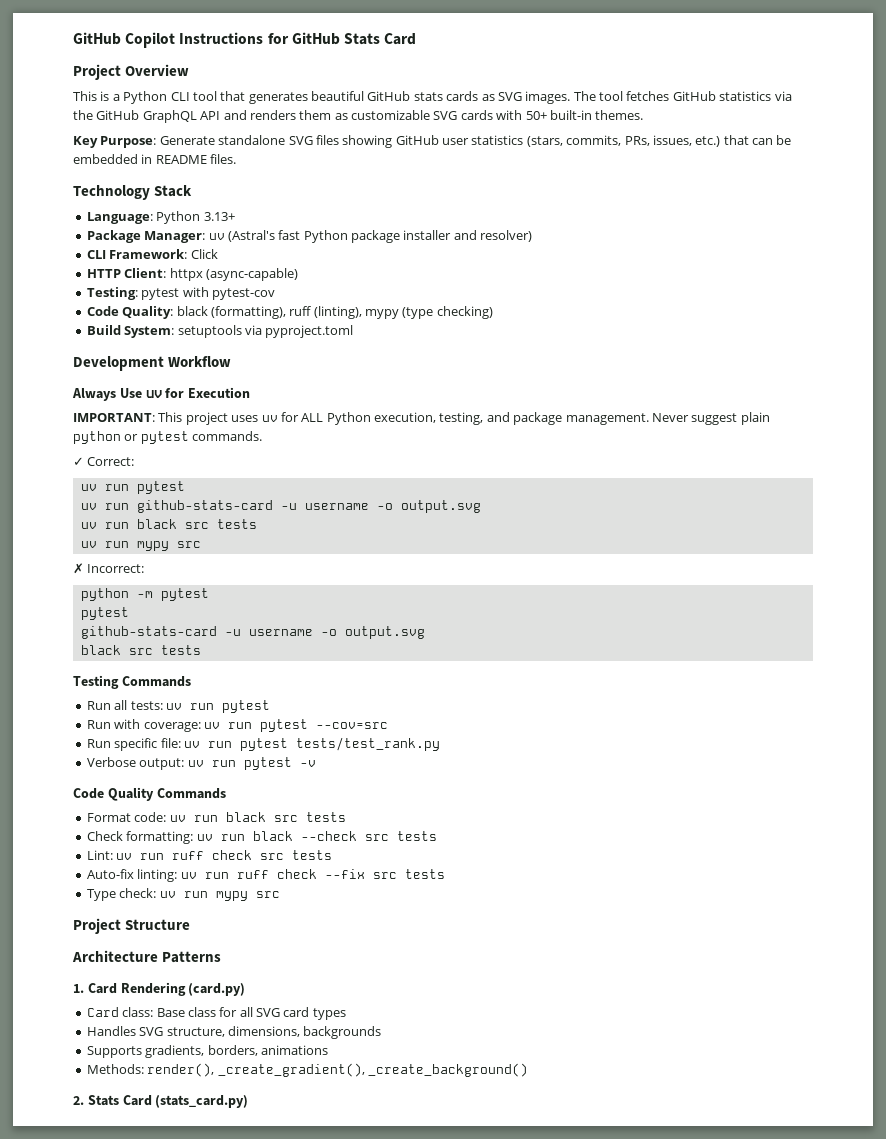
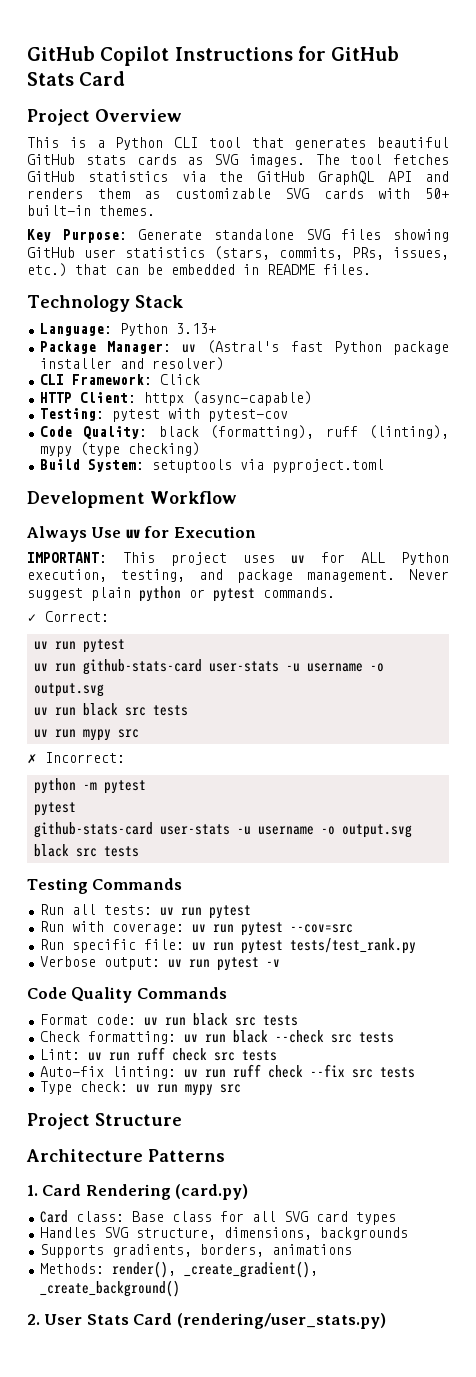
- uv run github-stats-card -u username -o output.svg
+ uv run github-stats-card user-stats -u username -o output.svg
  python -m pytest
  pytest
- github-stats-card -u username -o output.svg
+ github-stats-card user-stats -u username -o output.svg
- 2. Stats Card (stats_card.py)
+ 2. User Stats Card (rendering/user_stats.py)

